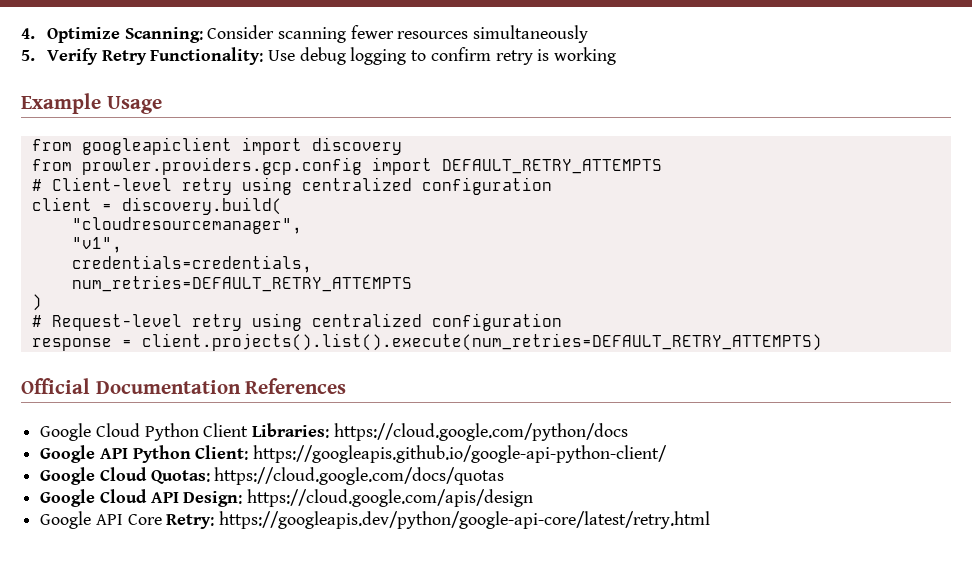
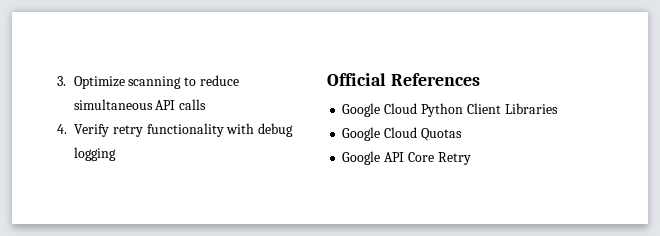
- 4. Optimize Scanning: Consider scanning fewer resources simultaneously
- 5. Verify Retry Functionality: Use debug logging to confirm retry is working
- Example Usage
- from googleapiclient import discovery
- from prowler.providers.gcp.config import DEFAULT_RETRY_ATTEMPTS
- # Client-level retry using centralized configuration
- client = discovery.build(
- "cloudresourcemanager",
- "v1",
- credentials=credentials,
- num_retries=DEFAULT_RETRY_ATTEMPTS
- )
- # Request-level retry using centralized configuration
- response = client.projects().list().execute(num_retries=DEFAULT_RETRY_ATTEMPTS)
+ 3. Optimize scanning to reduce simultaneous API calls
+ 4. Verify retry functionality with debug logging
- Official Documentation References
+ Official References
- Google Cloud Python Client Libraries: https://cloud.google.com/python/docs
- Google API Python Client: https://googleapis.github.io/google-api-python-client/
- Google Cloud Quotas: https://cloud.google.com/docs/quotas
- Google Cloud API Design: https://cloud.google.com/apis/design
+ Google Cloud Python Client Libraries
+ Google Cloud Quotas
- Google API Core Retry: https://googleapis.dev/python/google-api-core/latest/retry.html
+ Google API Core Retry

